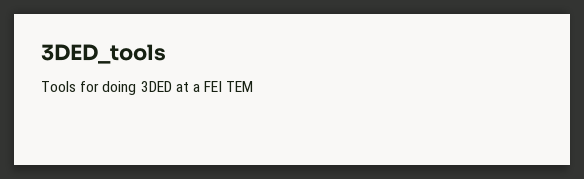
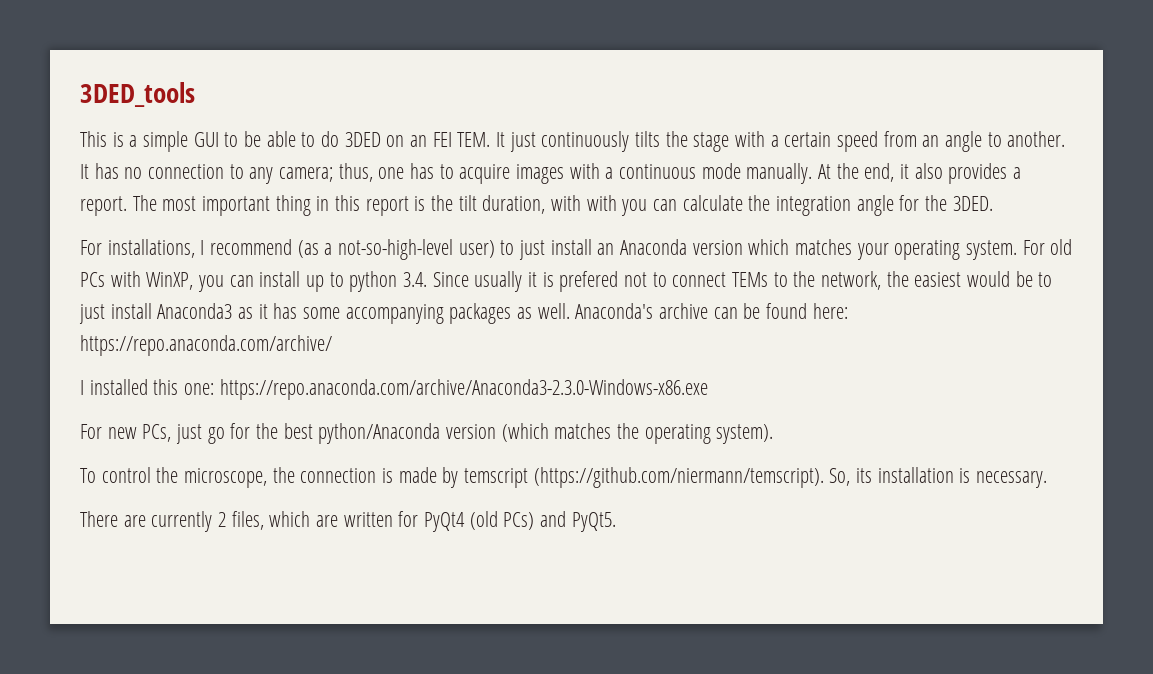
- Tools for doing 3DED at a FEI TEM
+ This is a simple GUI to be able to do 3DED on an FEI TEM. It just continuously tilts the stage with a certain speed from an angle to another. It has no connection to any camera; thus, one has to acquire images with a continuous mode manually. At the end, it also provides a report. The most important thing in this report is the tilt duration, with with you can calculate the integration angle for the 3DED.
+ For installations, I recommend (as a not-so-high-level user) to just install an Anaconda version which matches your operating system. For old PCs with WinXP, you can install up to python 3.4. Since usually it is prefered not to connect TEMs to the network, the easiest would be to just install Anaconda3 as it has some accompanying packages as well. Anaconda's archive can be found here: https://repo.anaconda.com/archive/
+ I installed this one: https://repo.anaconda.com/archive/Anaconda3-2.3.0-Windows-x86.exe
+ For new PCs, just go for the best python/Anaconda version (which matches the operating system).
+ To control the microscope, the connection is made by temscript (https://github.com/niermann/temscript). So, its installation is necessary.
+ There are currently 2 files, which are written for PyQt4 (old PCs) and PyQt5.

